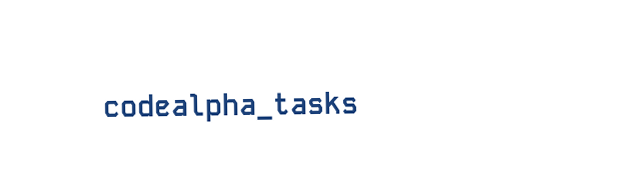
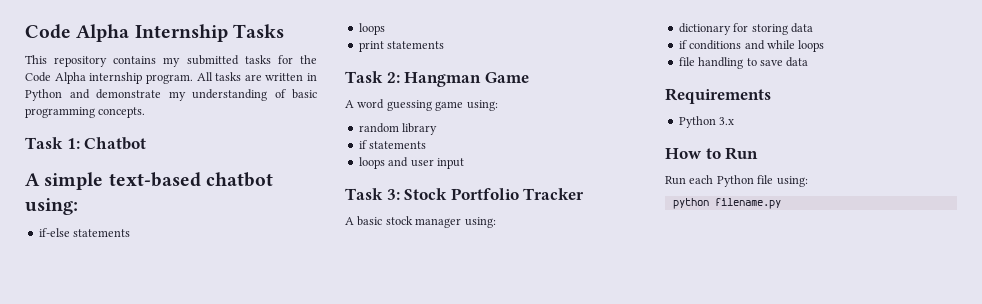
- codealpha_tasks
+ Code Alpha Internship Tasks
+ This repository contains my submitted tasks for the Code Alpha internship program. All tasks are written in Python and demonstrate my understanding of basic programming concepts.
+ Task 1: Chatbot
+ A simple text-based chatbot using:
+ if-else statements
+ loops
+ print statements
+ Task 2: Hangman Game
+ A word guessing game using:
+ random library
+ if statements
+ loops and user input
+ Task 3: Stock Portfolio Tracker
+ A basic stock manager using:
+ dictionary for storing data
+ if conditions and while loops
+ file handling to save data
+ Requirements
+ Python 3.x
+ How to Run
+ Run each Python file using:
+ python filename.py

